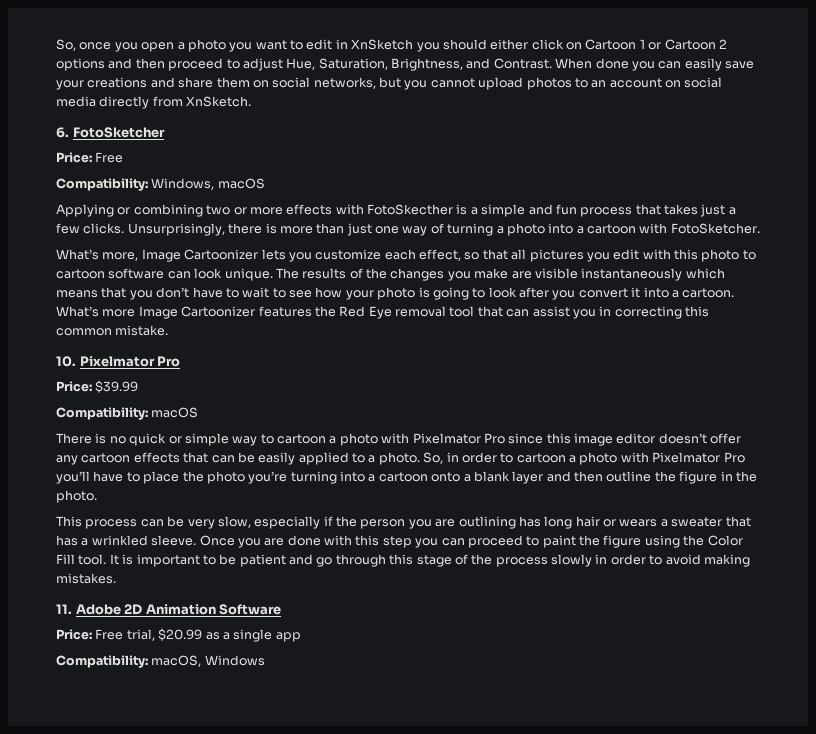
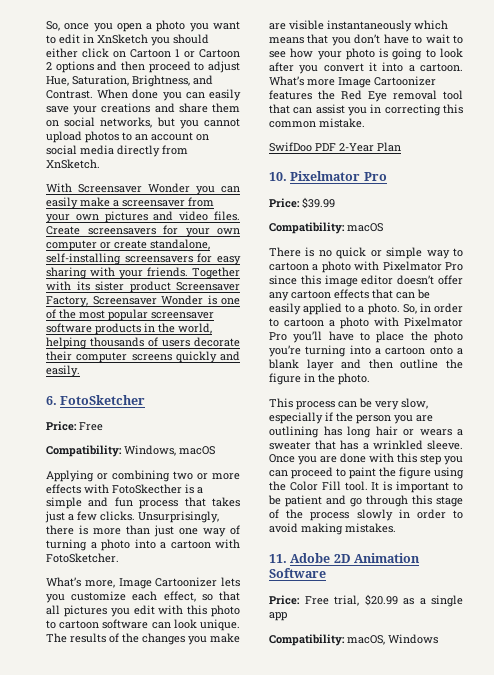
+ With Screensaver Wonder you can easily make a screensaver from your own pictures and video files. Create screensavers for your own computer or create standalone, self-installing screensavers for easy sharing with your friends. Together with its sister product Screensaver Factory, Screensaver Wonder is one of the most popular screensaver software products in the world, helping thousands of users decorate their computer screens quickly and easily.
+ SwifDoo PDF 2-Year Plan

